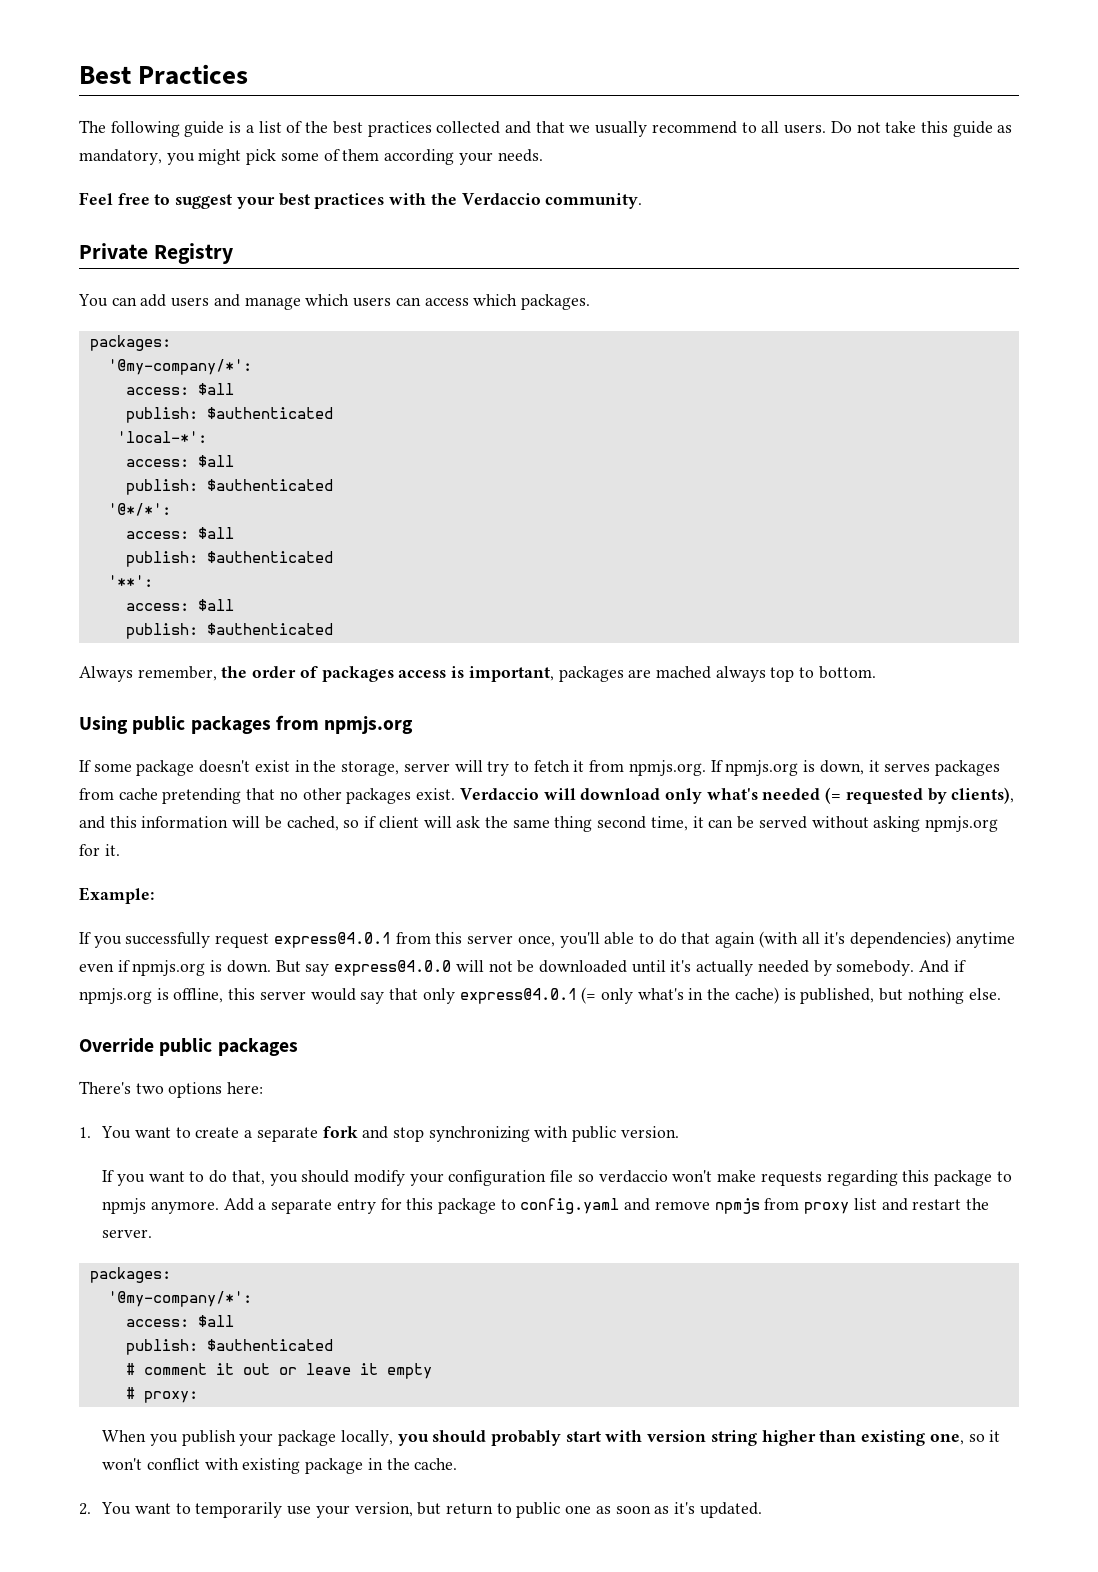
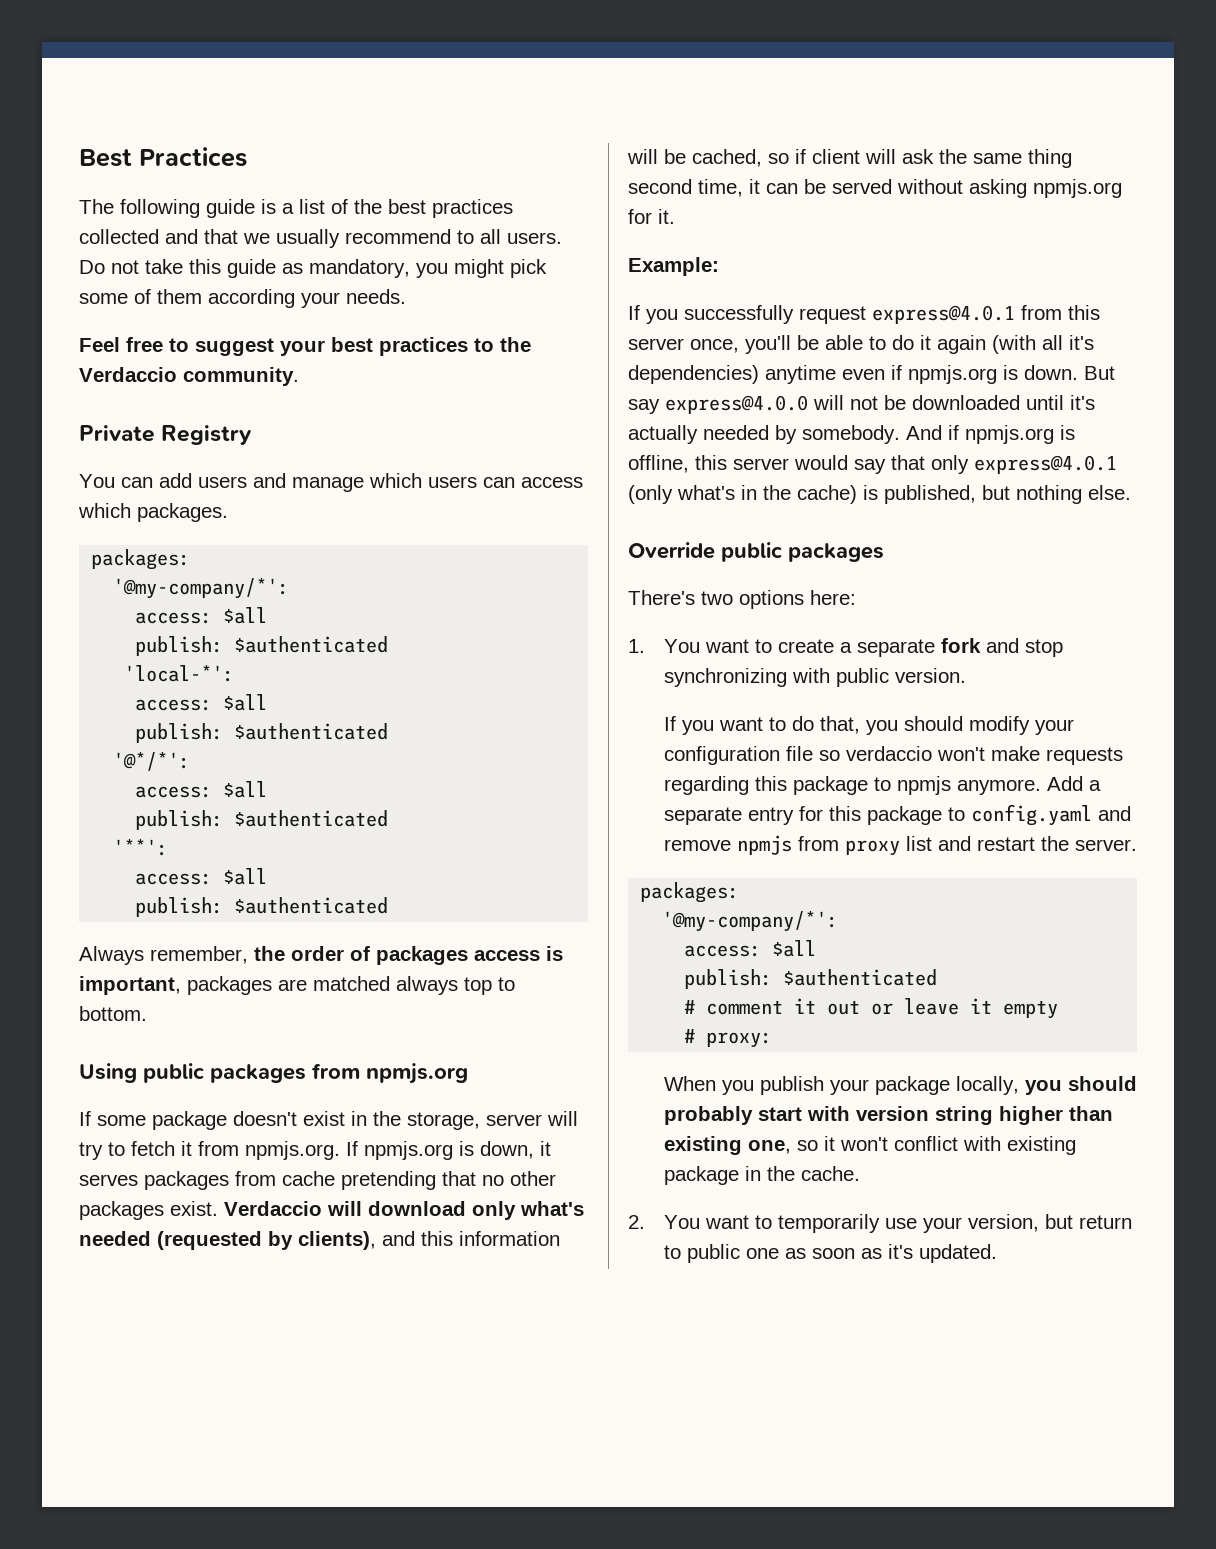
- Feel free to suggest your best practices with the Verdaccio community.
+ Feel free to suggest your best practices to the Verdaccio community.
- Always remember, the order of packages access is important, packages are mached always top to bottom.
+ Always remember, the order of packages access is important, packages are matched always top to bottom.
- Verdaccio will download only what's needed (= requested by clients), and this information will be cached, so if client will ask the same thing second time, it can be served without asking npmjs.org for it.
+ Verdaccio will download only what's needed (requested by clients), and this information will be cached, so if client will ask the same thing second time, it can be served without asking npmjs.org for it.
- If you successfully request express@4.0.1 from this server once, you'll able to do that again (with all it's dependencies) anytime even if npmjs.org is down.
+ If you successfully request express@4.0.1 from this server once, you'll be able to do it again (with all it's dependencies) anytime even if npmjs.org is down.
- And if npmjs.org is offline, this server would say that only express@4.0.1 (= only what's in the cache) is published, but nothing else.
+ And if npmjs.org is offline, this server would say that only express@4.0.1 (only what's in the cache) is published, but nothing else.

